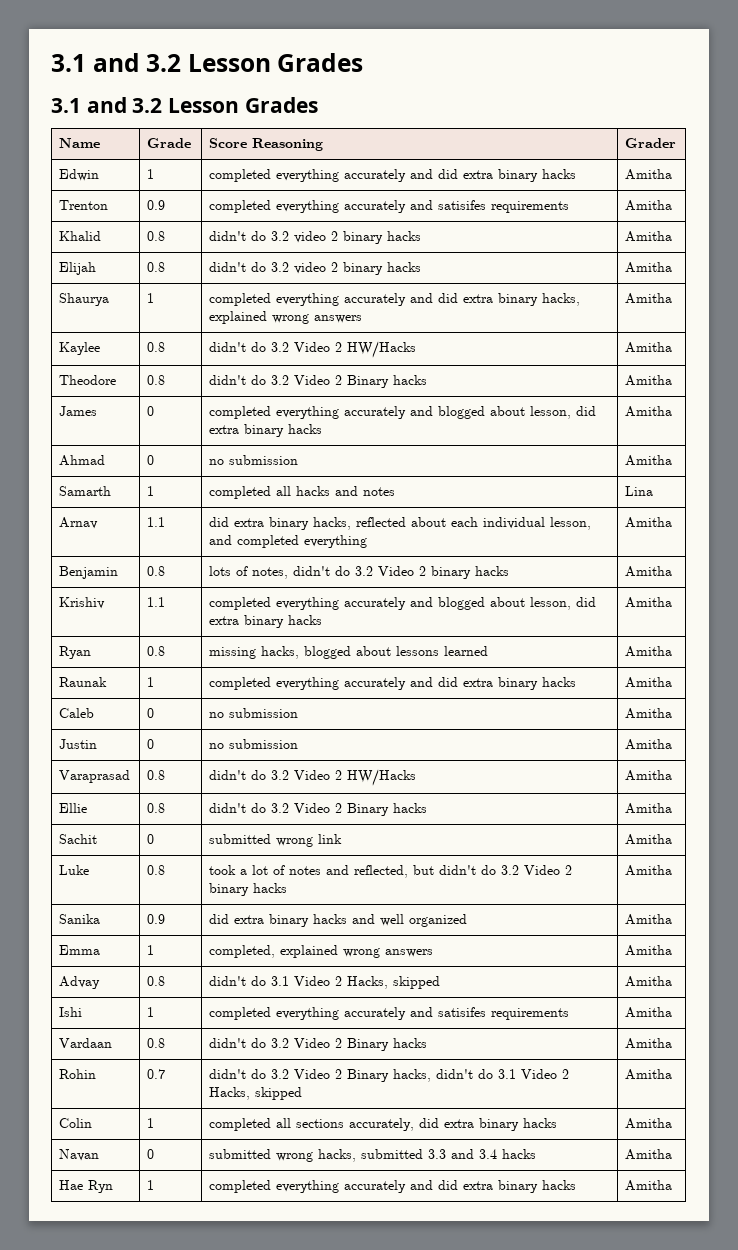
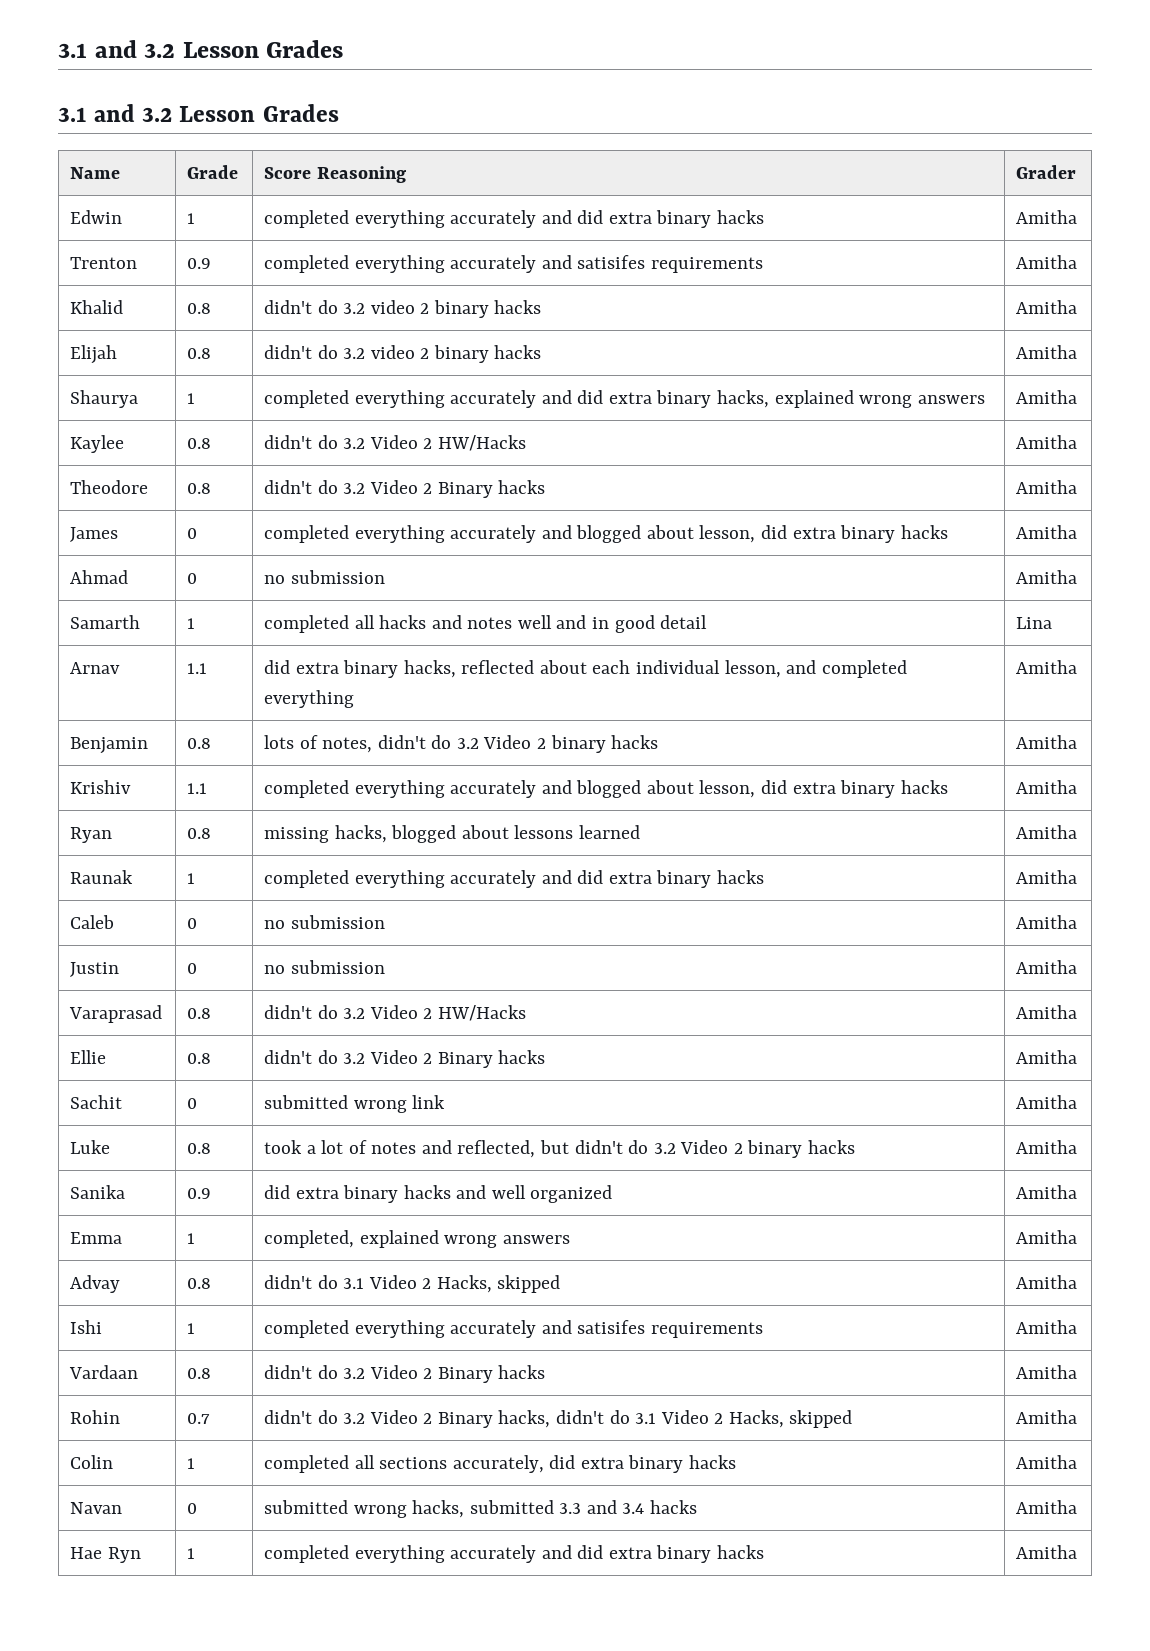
- Samarth | 1 | completed all hacks and notes | Lina
+ Samarth | 1 | completed all hacks and notes well and in good detail | Lina

